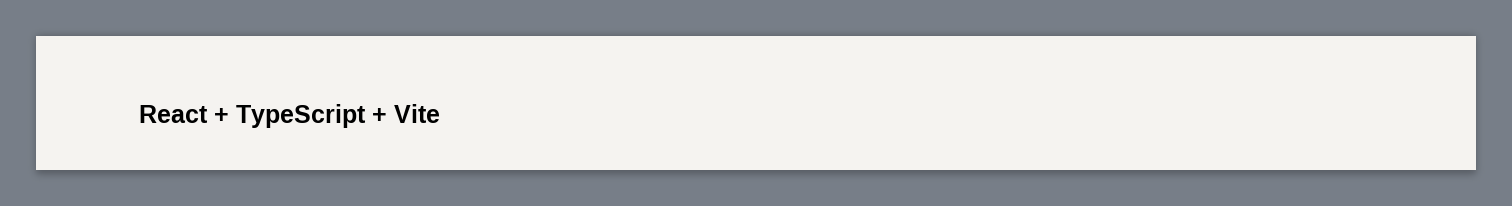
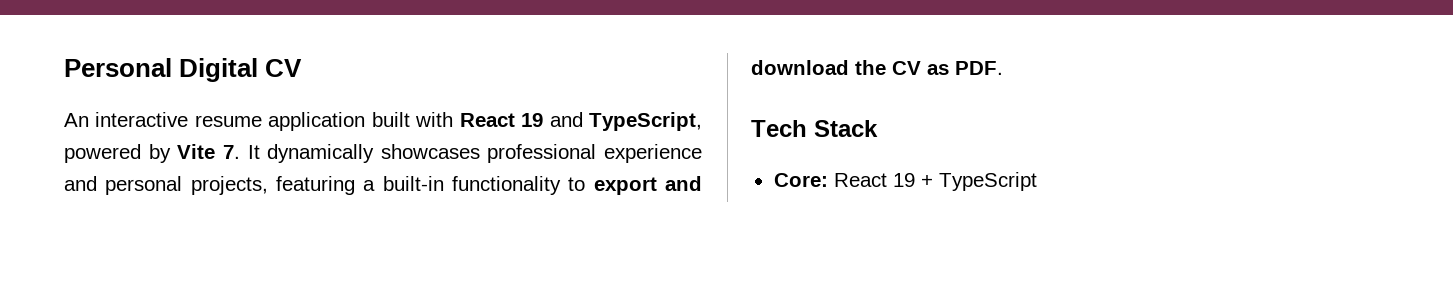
- React + TypeScript + Vite
+ Personal Digital CV
+ An interactive resume application built with React 19 and TypeScript, powered by Vite 7. It dynamically showcases professional experience and personal projects, featuring a built-in functionality to export and download the CV as PDF.
+ Tech Stack
+ Core: React 19 + TypeScript

